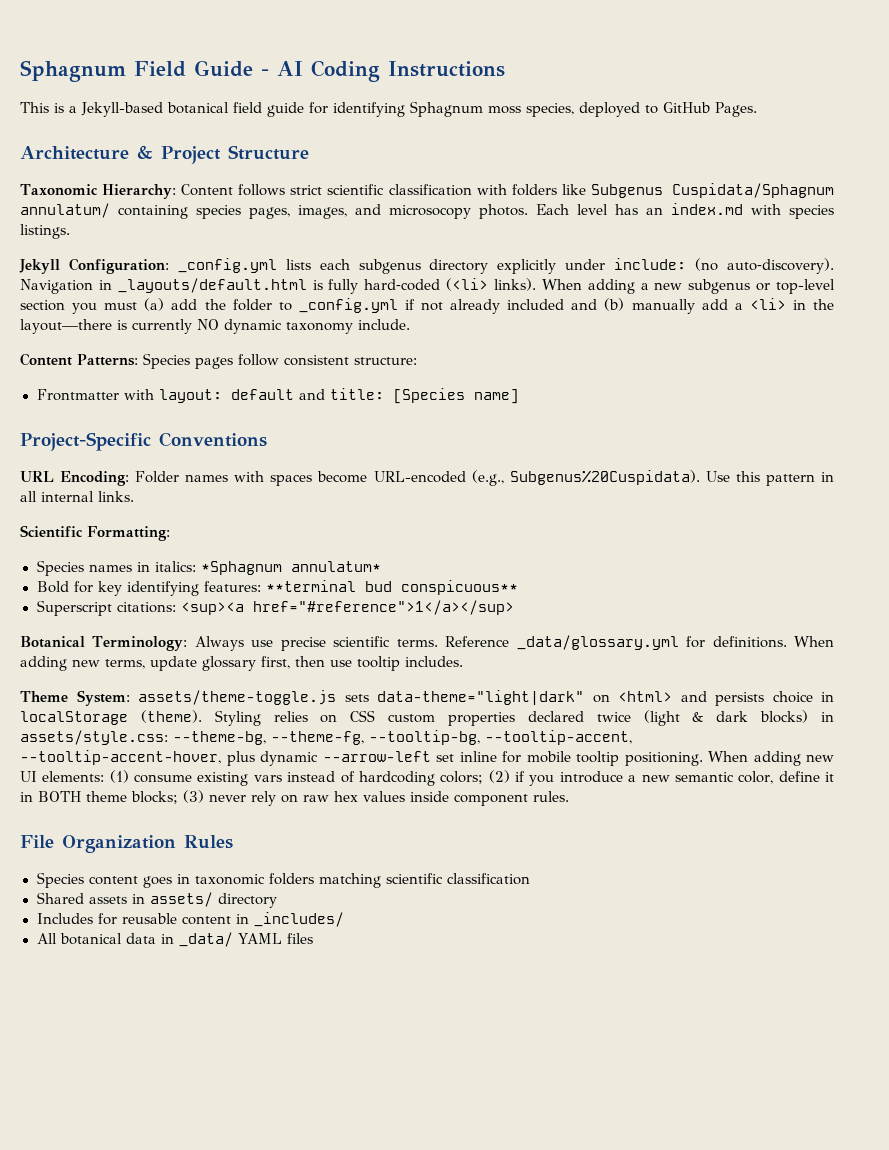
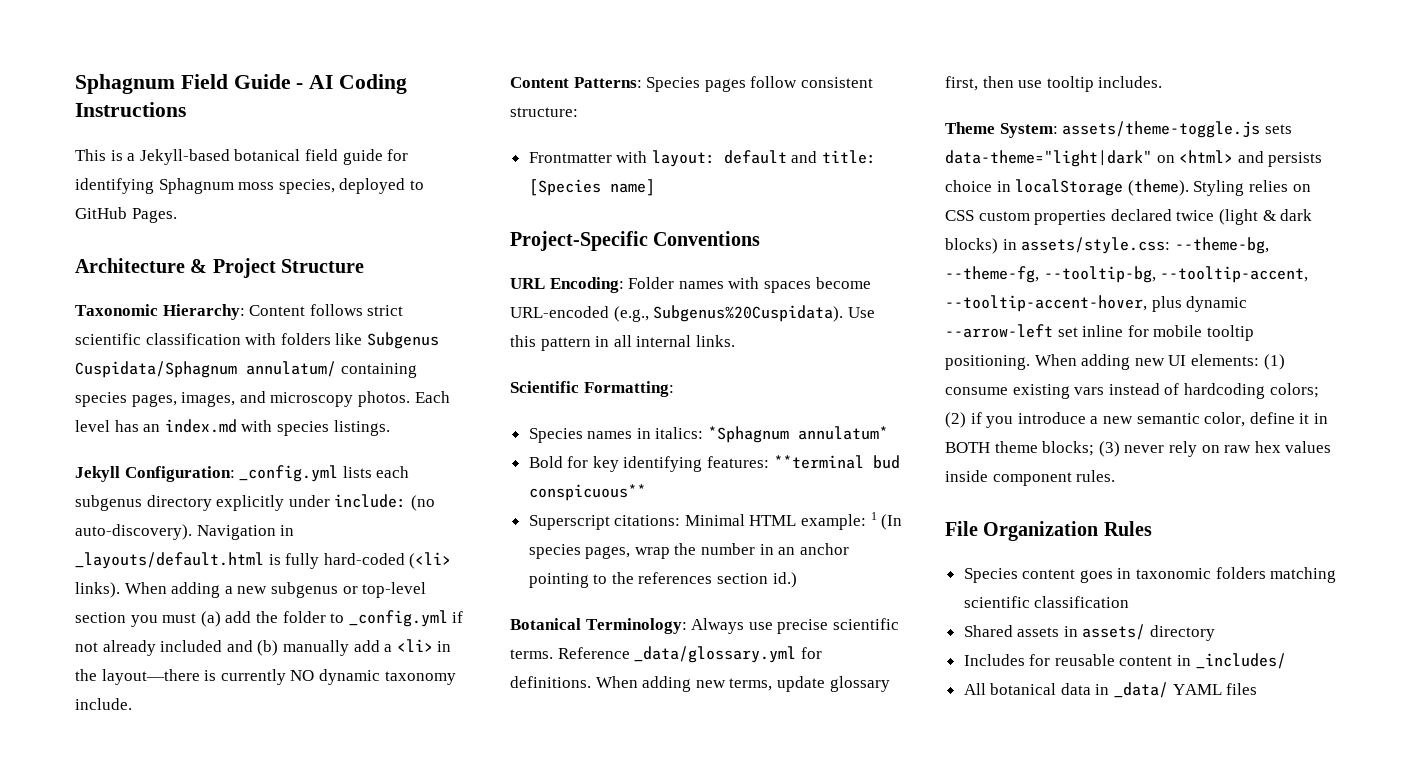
- Taxonomic Hierarchy: Content follows strict scientific classification with folders like Subgenus Cuspidata/Sphagnum annulatum/ containing species pages, images, and microsocopy photos.
+ Taxonomic Hierarchy: Content follows strict scientific classification with folders like Subgenus Cuspidata/Sphagnum annulatum/ containing species pages, images, and microscopy photos.
- Superscript citations: <sup><a href="#reference">1</a></sup>
+ Superscript citations: Minimal HTML example: 1 (In species pages, wrap the number in an anchor pointing to the references section id.)

